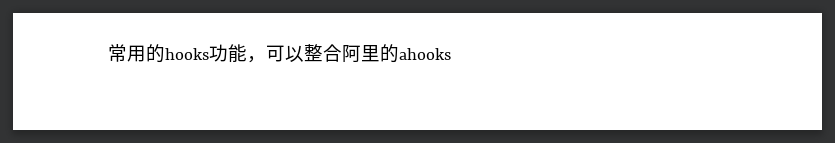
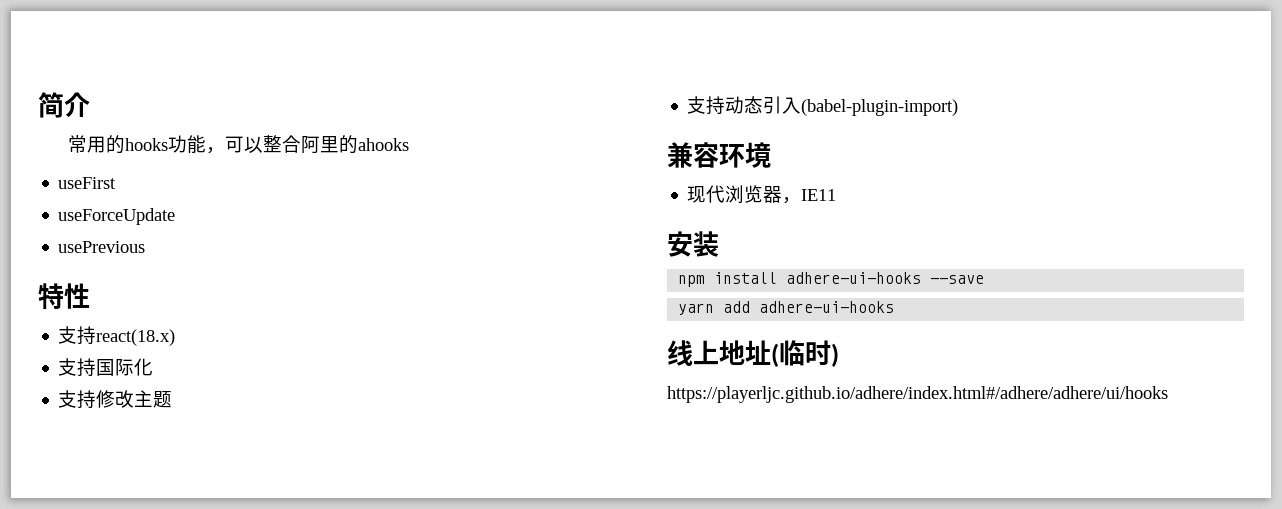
+ 简介
+ useFirst
+ useForceUpdate
+ usePrevious
+ 特性
+ 支持react(18.x)
+ 支持国际化
+ 支持修改主题
+ 支持动态引入(babel-plugin-import)
+ 兼容环境
+ 现代浏览器，IE11
+ 安装
+ npm install adhere-ui-hooks --save
+ yarn add adhere-ui-hooks
+ 线上地址(临时)
+ https://playerljc.github.io/adhere/index.html#/adhere/adhere/ui/hooks

